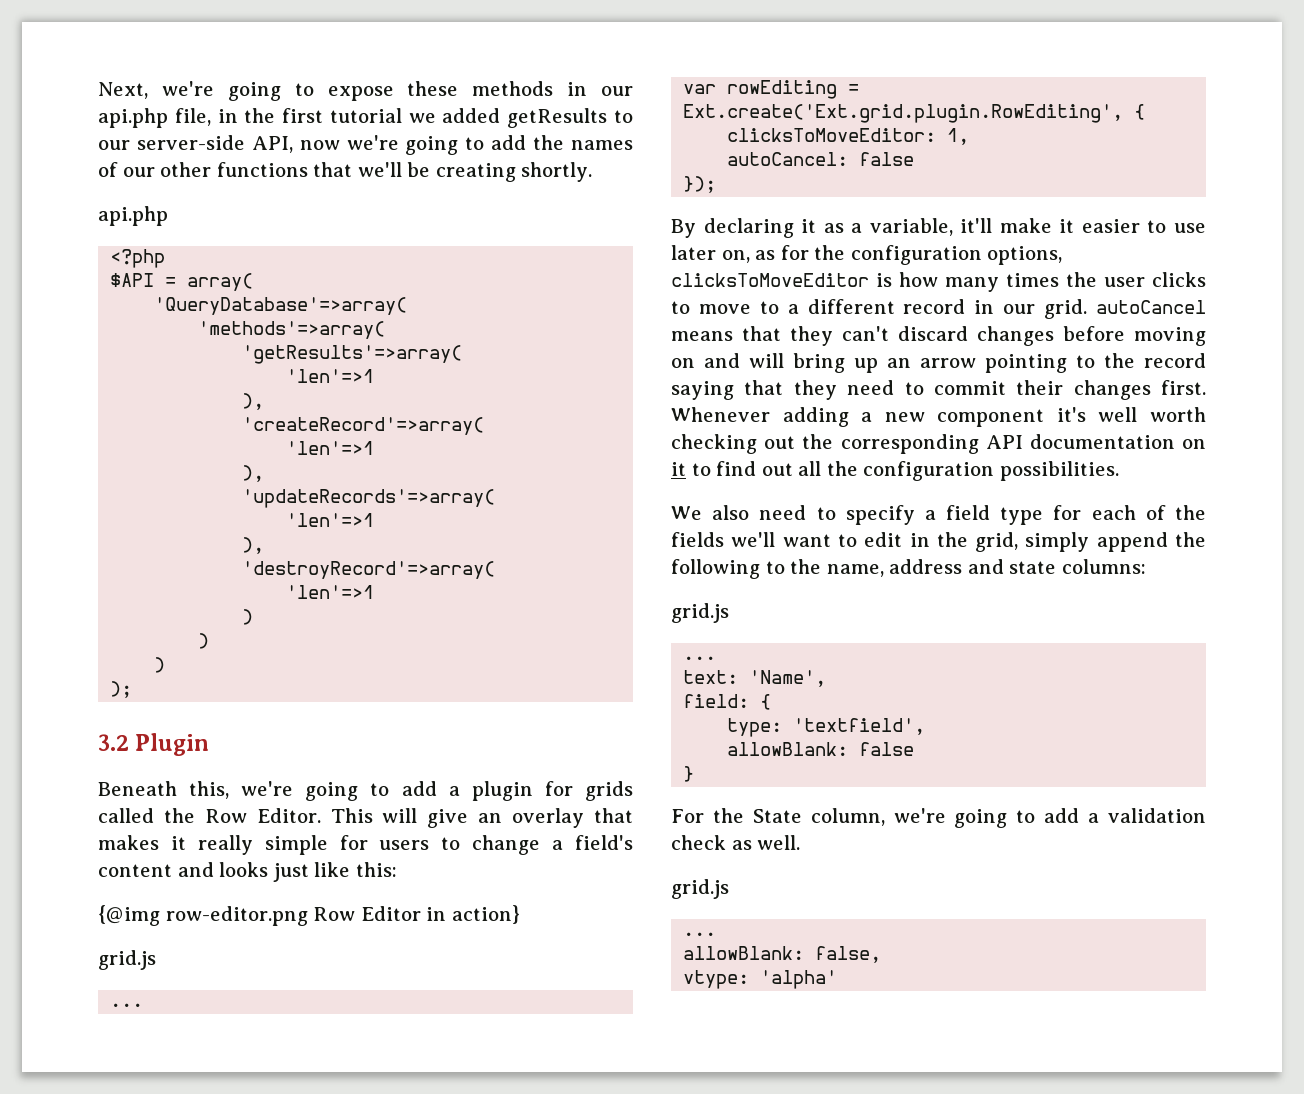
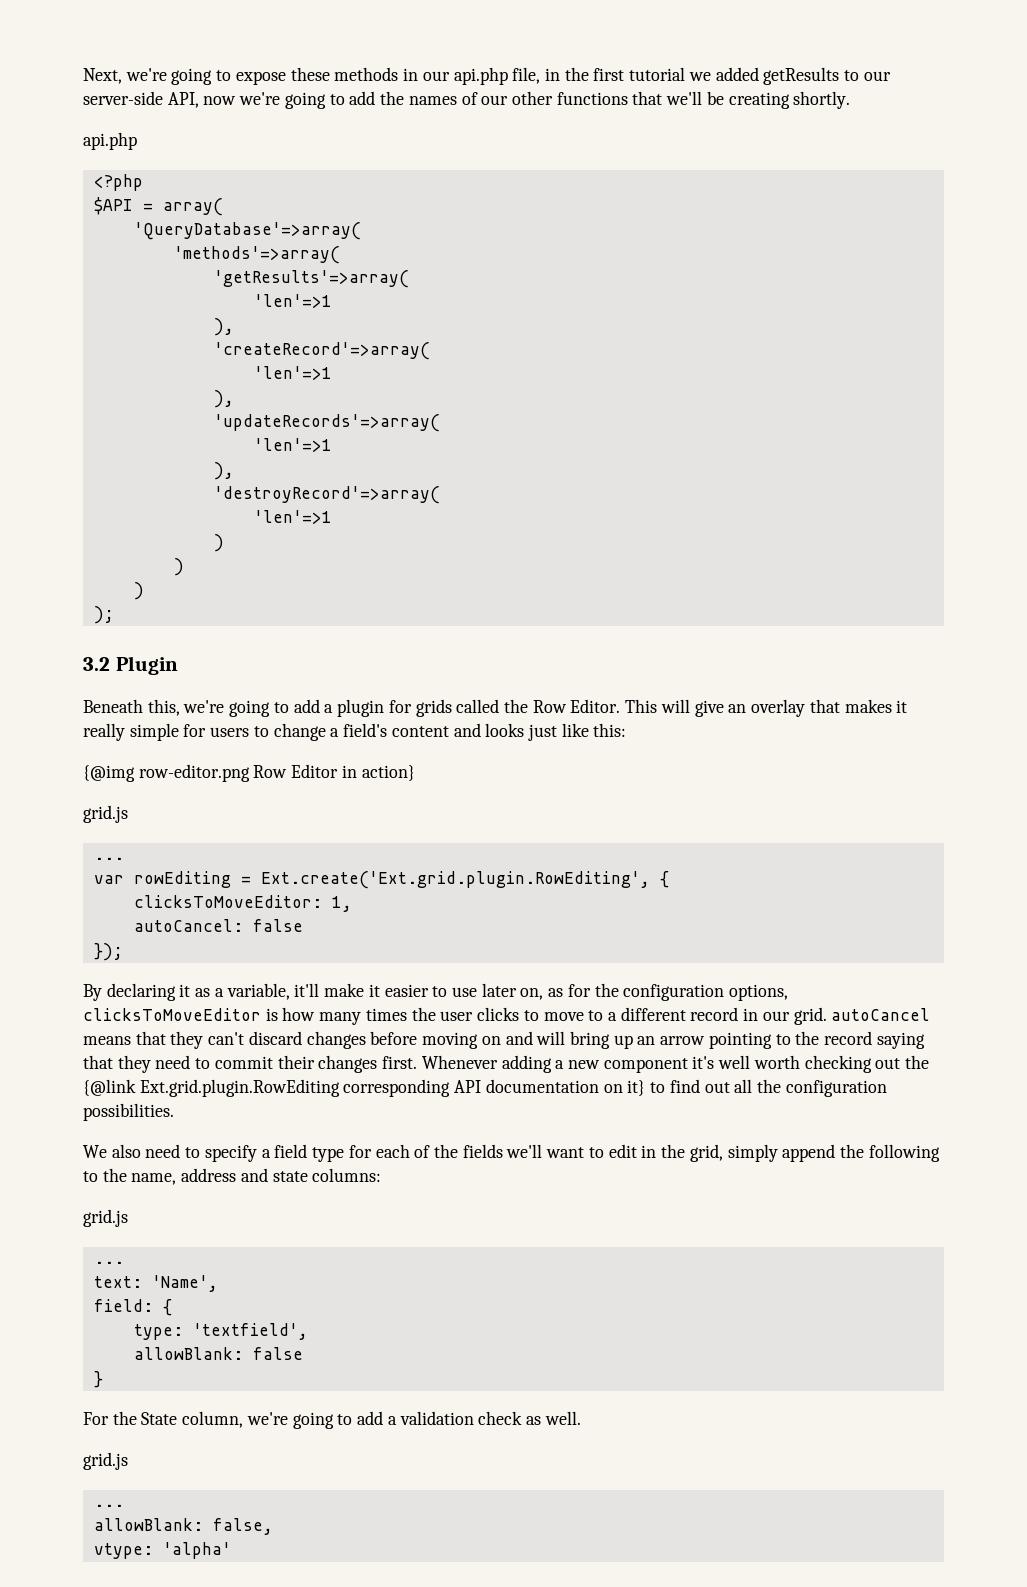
- Whenever adding a new component it's well worth checking out the corresponding API documentation on it to find out all the configuration possibilities.
+ Whenever adding a new component it's well worth checking out the {@link Ext.grid.plugin.RowEditing corresponding API documentation on it} to find out all the configuration possibilities.

